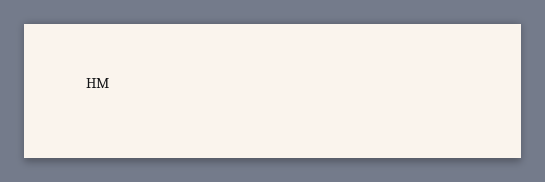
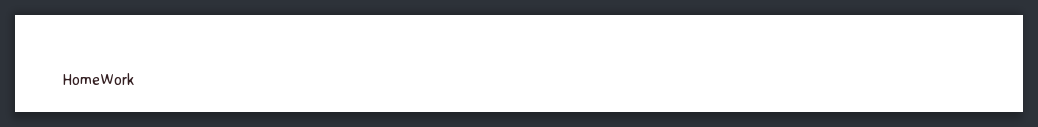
- HM
+ HomeWork

